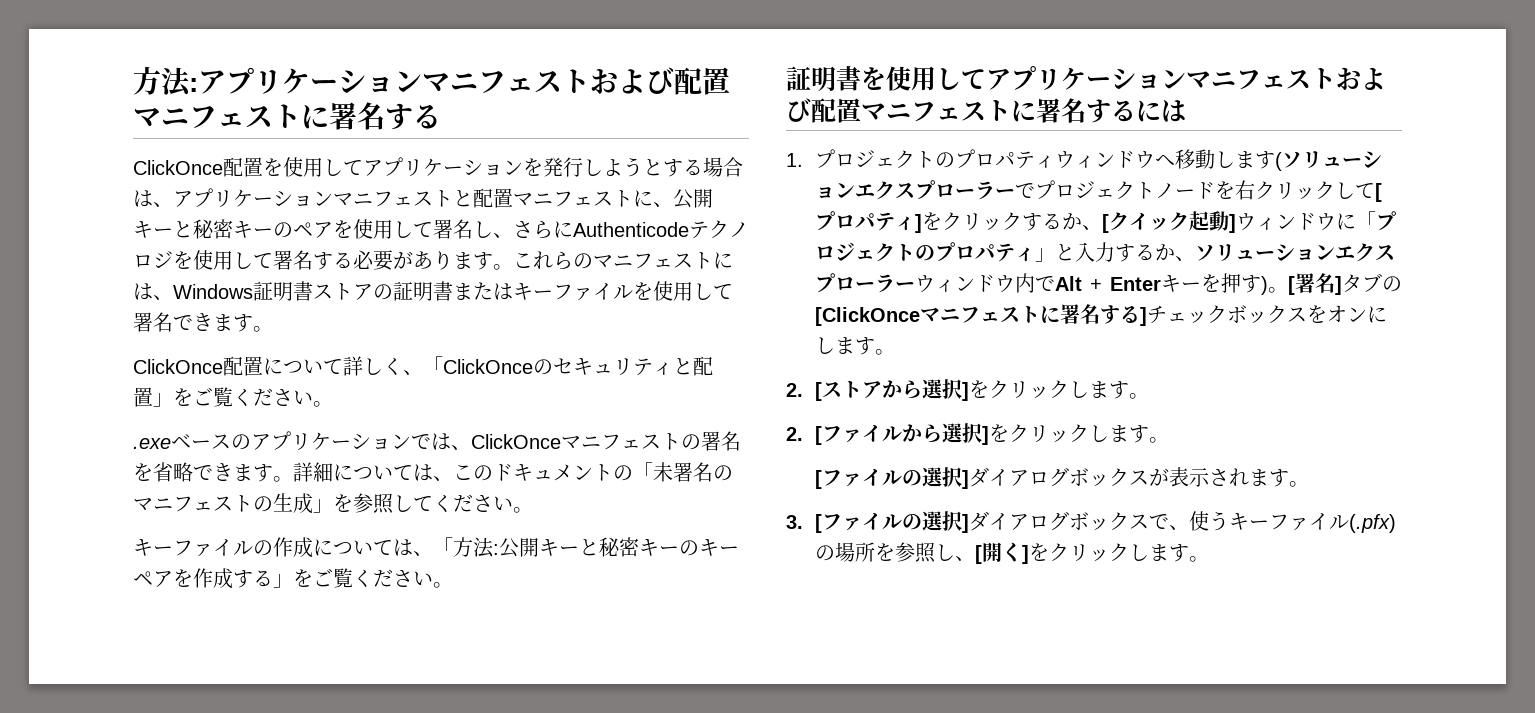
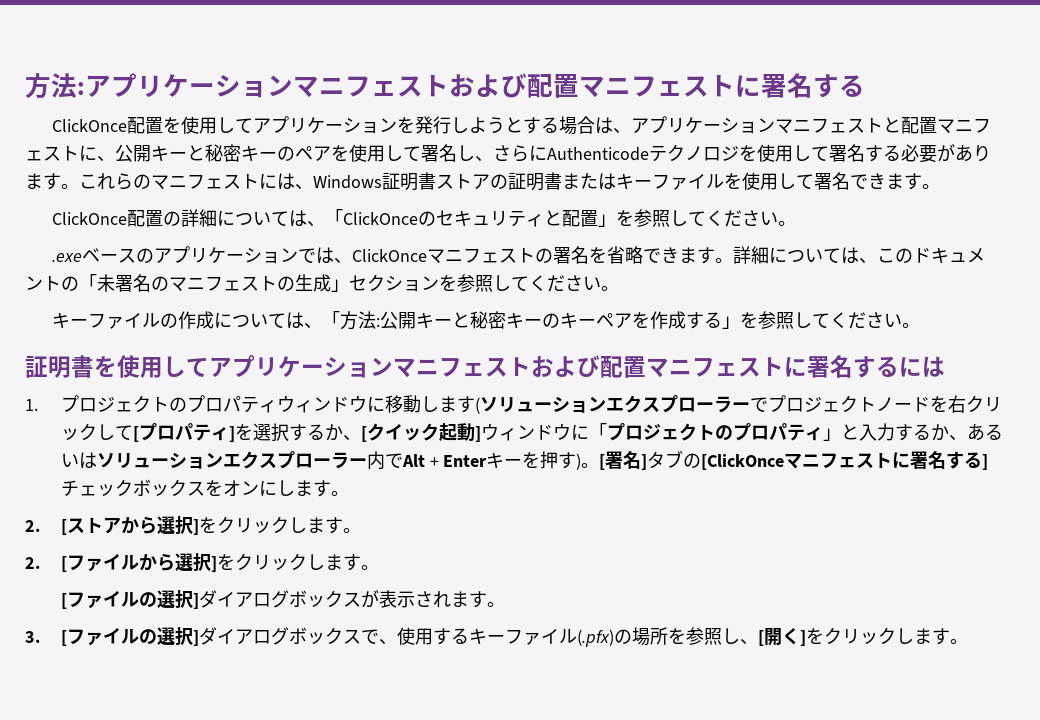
- ClickOnce配置について詳しく、「ClickOnceのセキュリティと配置」をご覧ください。
+ ClickOnce配置の詳細については、「ClickOnceのセキュリティと配置」を参照してください。
- 詳細については、このドキュメントの「未署名のマニフェストの生成」を参照してください。
+ 詳細については、このドキュメントの「未署名のマニフェストの生成」セクションを参照してください。
- キーファイルの作成については、「方法:公開キーと秘密キーのキーペアを作成する」をご覧ください。
+ キーファイルの作成については、「方法:公開キーと秘密キーのキーペアを作成する」を参照してください。
- 1.プロジェクトのプロパティウィンドウへ移動します(ソリューションエクスプローラーでプロジェクトノードを右クリックして[プロパティ]をクリックするか、[クイック起動]ウィンドウに「プロジェクトのプロパティ」と入力するか、ソリューションエクスプローラーウィンドウ内でAlt + Enterキーを押す)。
+ 1.プロジェクトのプロパティウィンドウに移動します(ソリューションエクスプローラーでプロジェクトノードを右クリックして[プロパティ]を選択するか、[クイック起動]ウィンドウに「プロジェクトのプロパティ」と入力するか、あるいはソリューションエクスプローラー内でAlt + Enterキーを押す)。
- 3. [ファイルの選択]ダイアログボックスで、使うキーファイル(.pfx)の場所を参照し、[開く]をクリックします。
+ 3. [ファイルの選択]ダイアログボックスで、使用するキーファイル(.pfx)の場所を参照し、[開く]をクリックします。

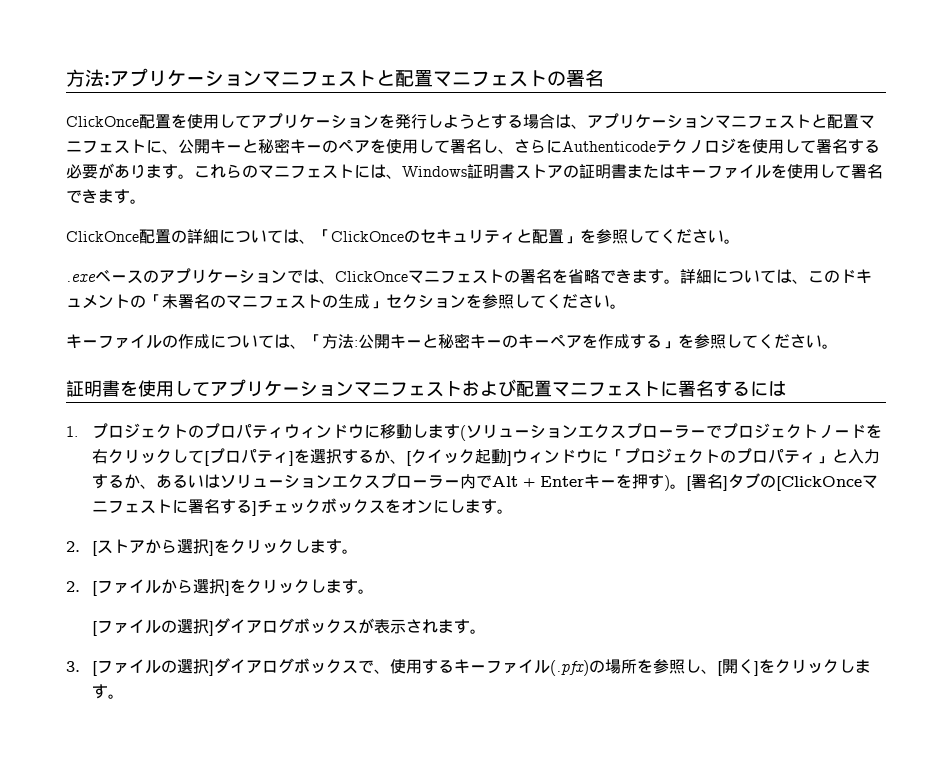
- 方法:アプリケーションマニフェストおよび配置マニフェストに署名する
+ 方法:アプリケーションマニフェストと配置マニフェストの署名

